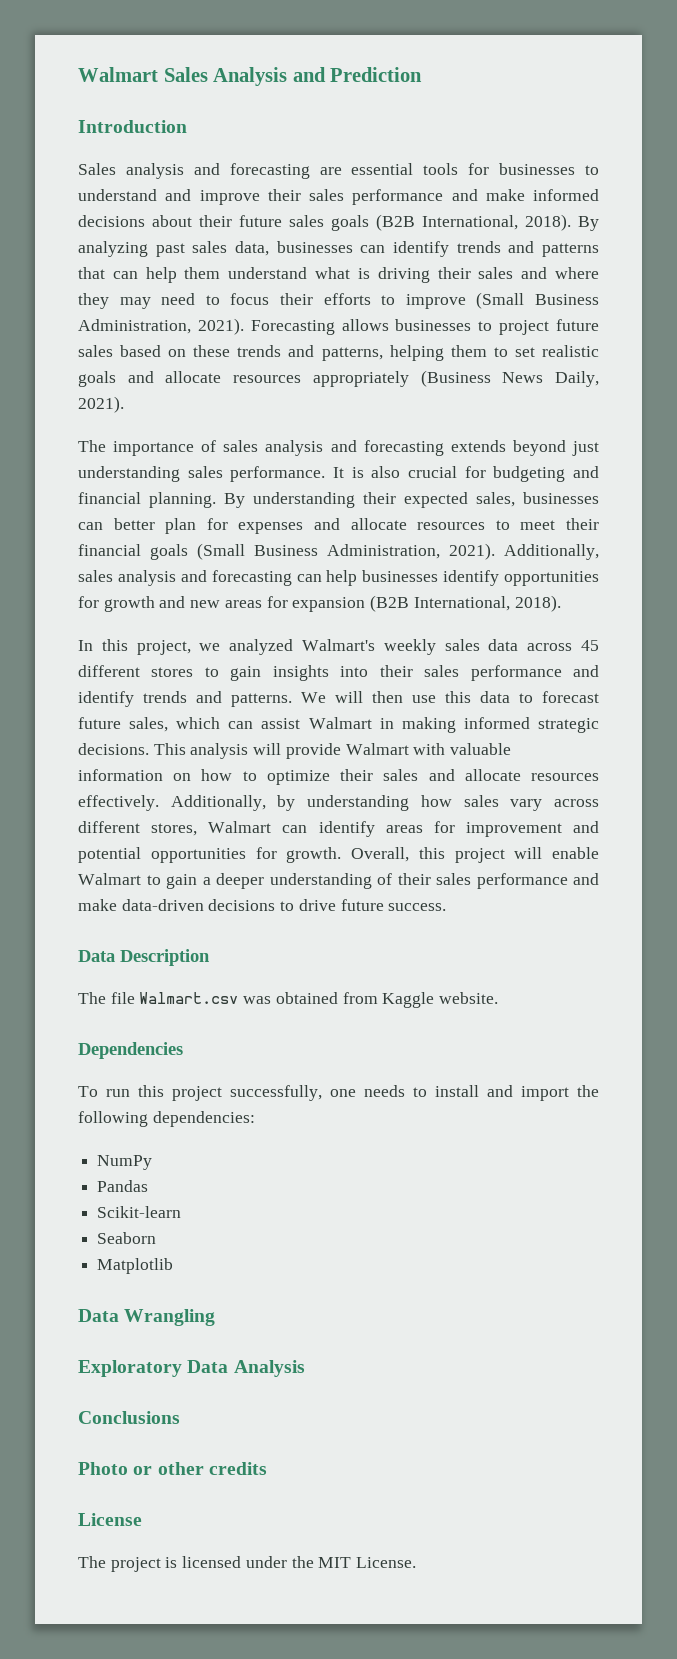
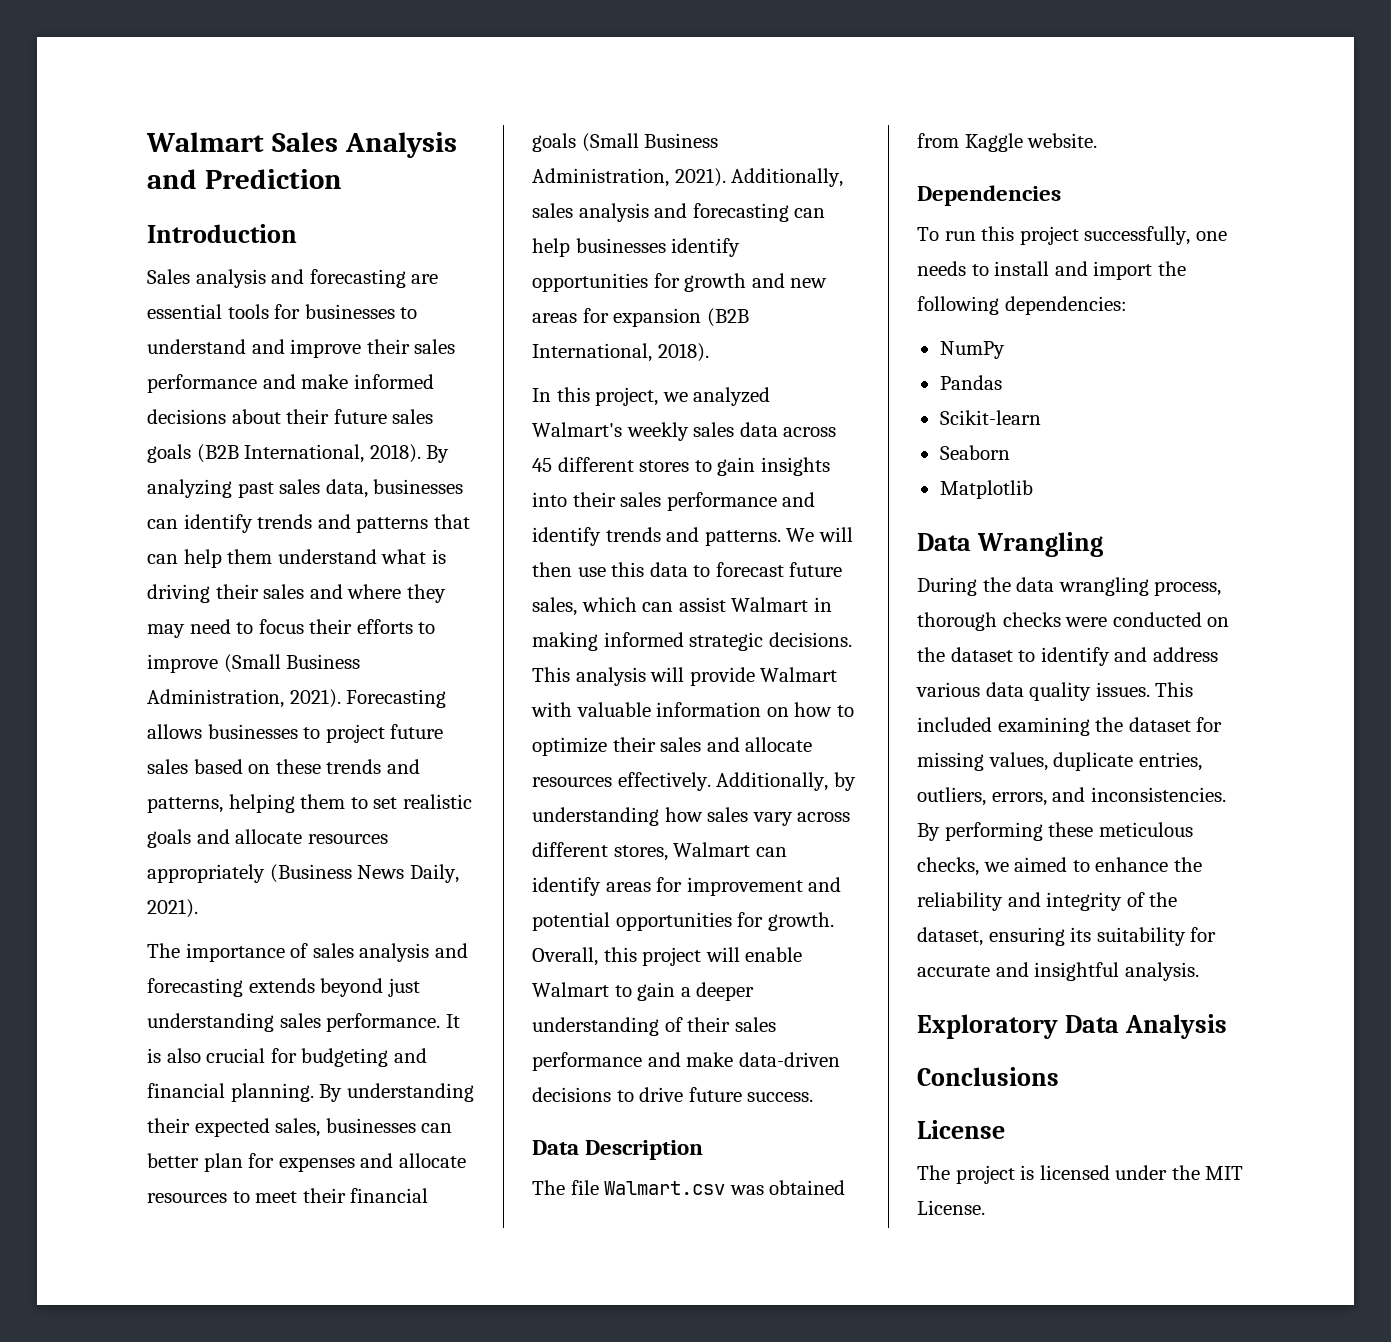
+ During the data wrangling process, thorough checks were conducted on the dataset to identify and address various data quality issues. This included examining the dataset for missing values, duplicate entries, outliers, errors, and inconsistencies. By performing these meticulous checks, we aimed to enhance the reliability and integrity of the dataset, ensuring its suitability for accurate and insightful analysis.
- Photo or other credits

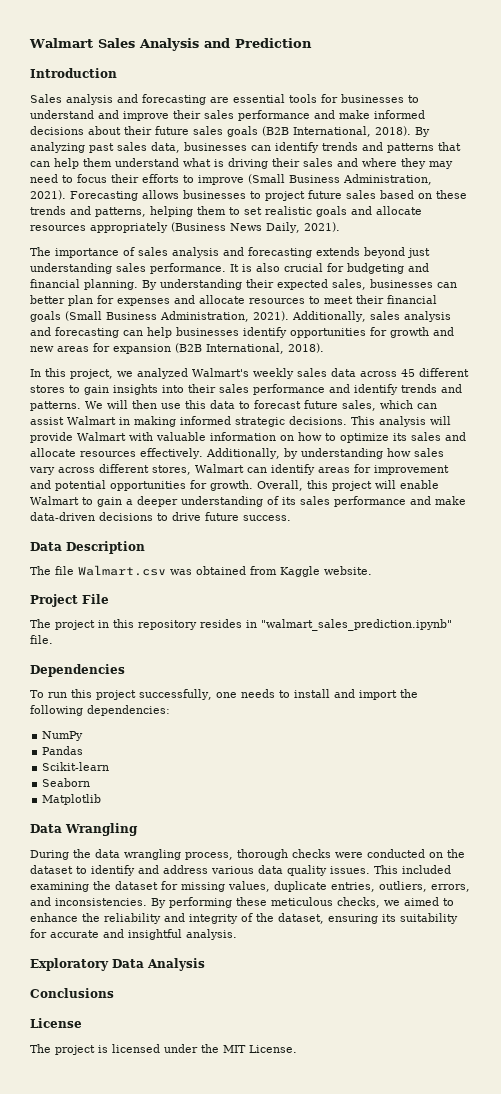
- This analysis will provide Walmart with valuable information on how to optimize their sales and allocate resources effectively.
+ This analysis will provide Walmart with valuable information on how to optimize its sales and allocate resources effectively.
- Overall, this project will enable Walmart to gain a deeper understanding of their sales performance and make data-driven decisions to drive future success.
+ Overall, this project will enable Walmart to gain a deeper understanding of its sales performance and make data-driven decisions to drive future success.
+ Project File
+ The project in this repository resides in "walmart_sales_prediction.ipynb" file.

